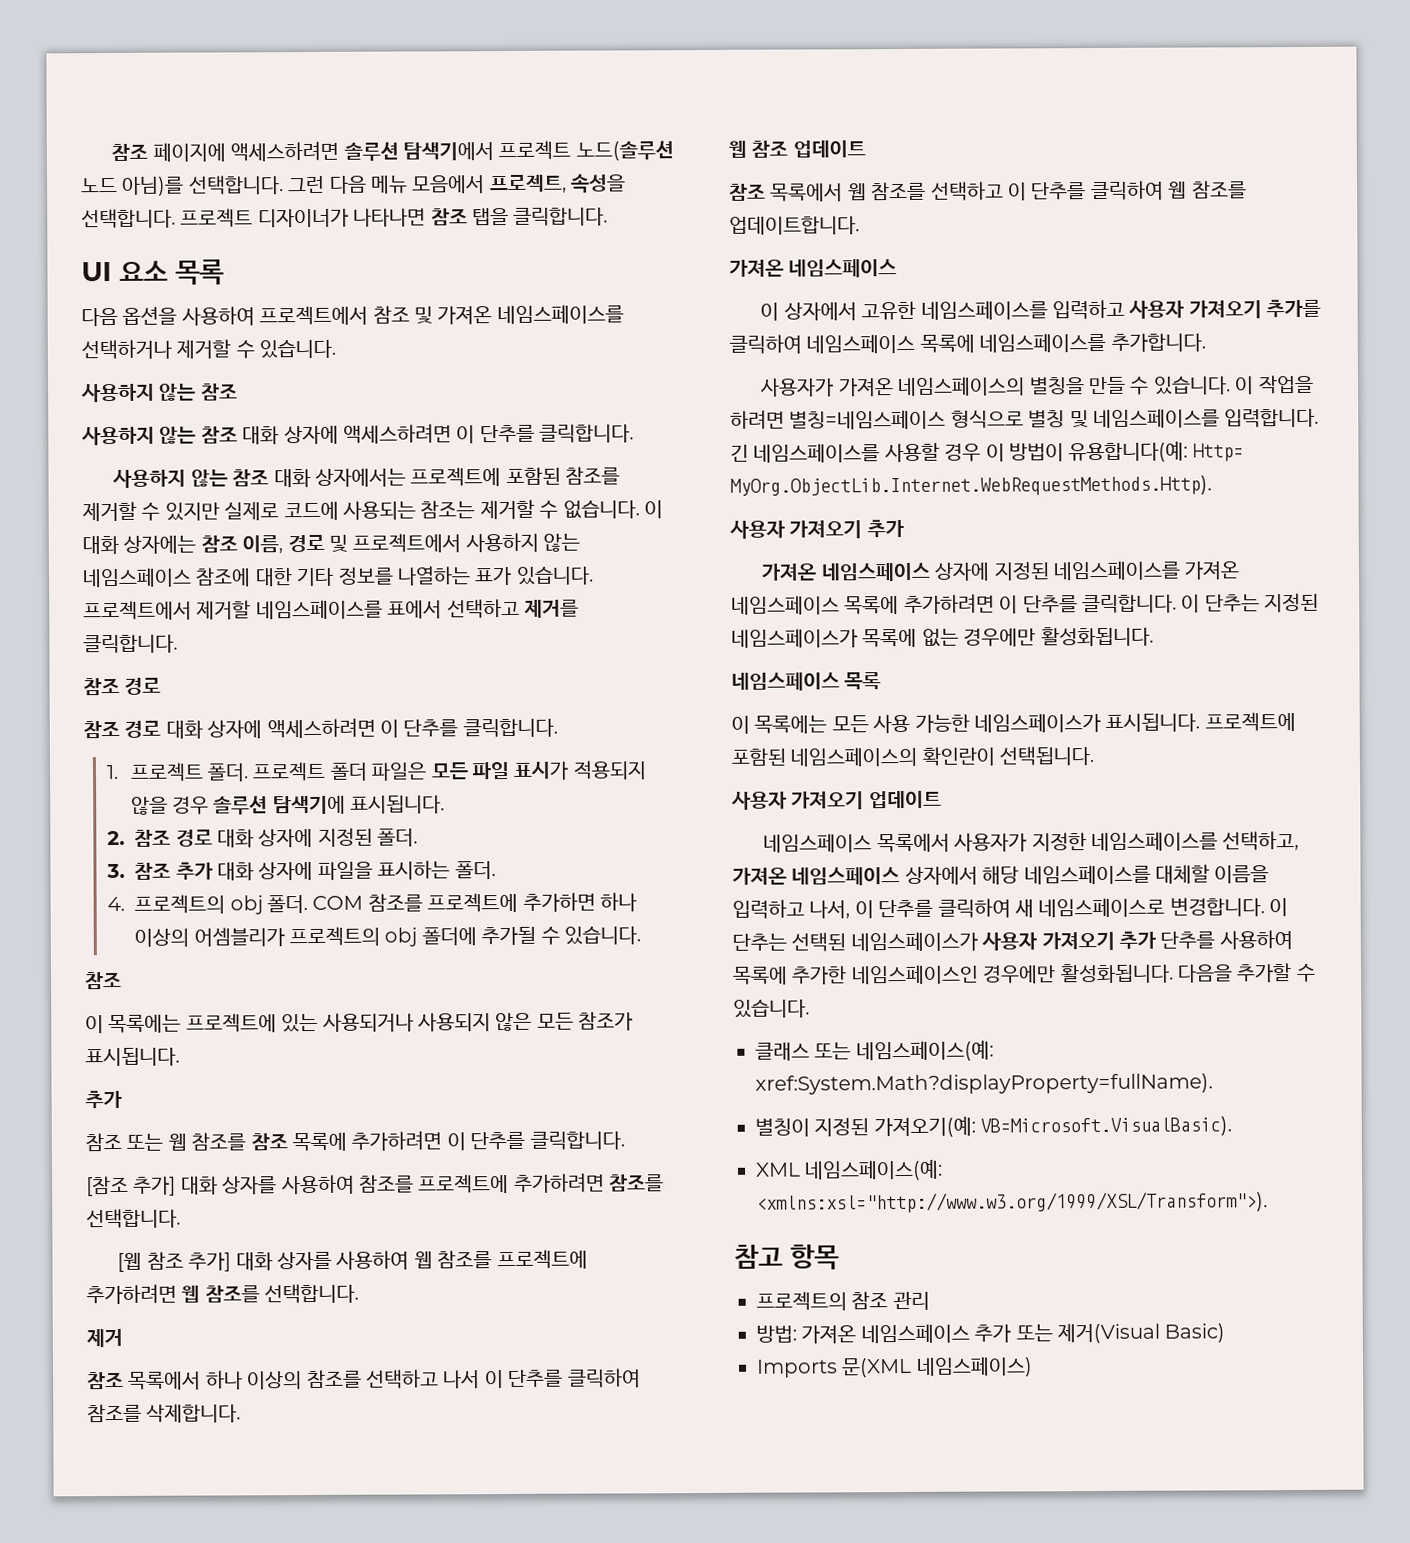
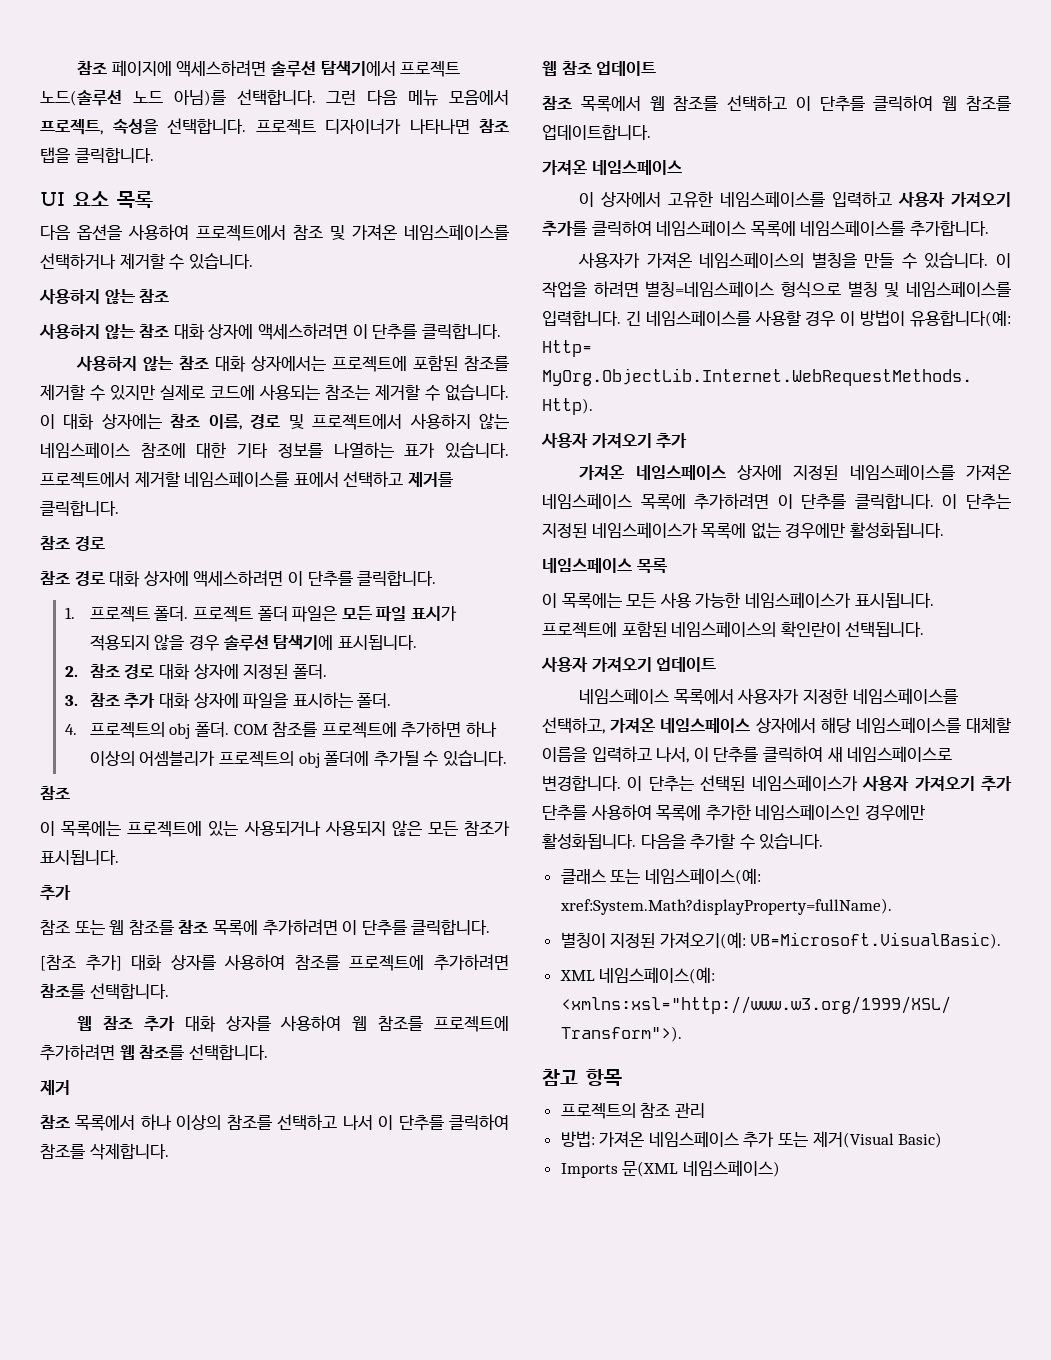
- [웹 참조 추가] 대화 상자를 사용하여 웹 참조를 프로젝트에 추가하려면 웹 참조를 선택합니다.
+ 웹 참조 추가 대화 상자를 사용하여 웹 참조를 프로젝트에 추가하려면 웹 참조를 선택합니다.

